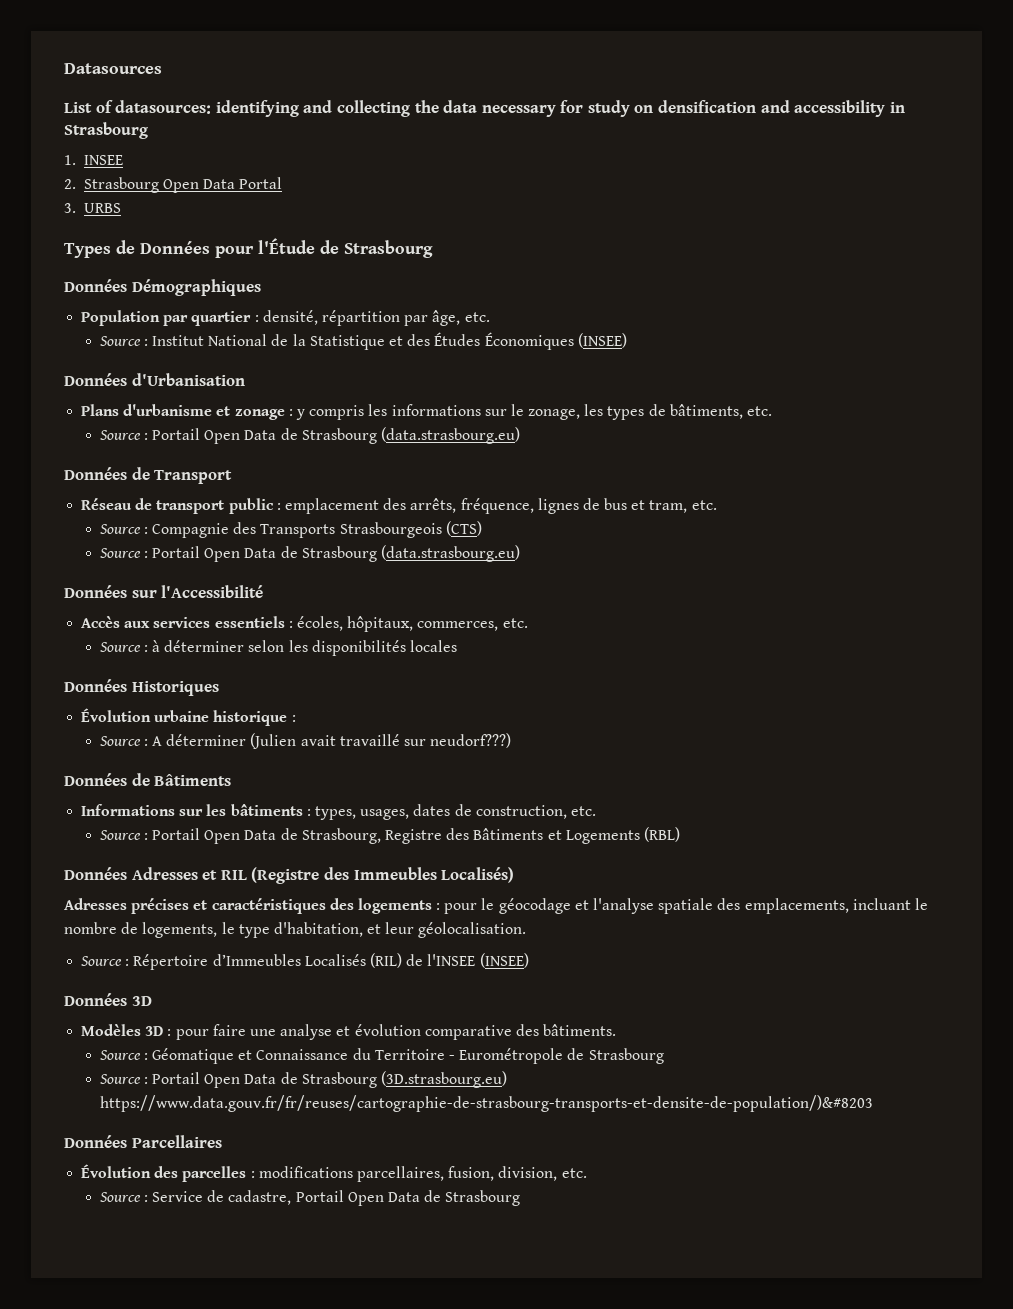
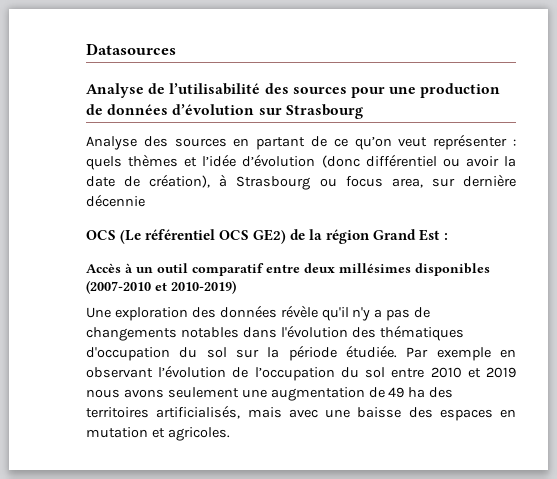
- List of datasources: identifying and collecting the data necessary for study on densification and accessibility in Strasbourg
- 1. INSEE
- 2. Strasbourg Open Data Portal
- 3. URBS
- Types de Données pour l'Étude de Strasbourg
- Données Démographiques
- Population par quartier : densité, répartition par âge, etc.
- Source : Institut National de la Statistique et des Études Économiques (INSEE)
- Données d'Urbanisation
- Plans d'urbanisme et zonage : y compris les informations sur le zonage, les types de bâtiments, etc.
- Source : Portail Open Data de Strasbourg (data.strasbourg.eu)
- Données de Transport
- Réseau de transport public : emplacement des arrêts, fréquence, lignes de bus et tram, etc.
- Source : Compagnie des Transports Strasbourgeois (CTS)
- Source : Portail Open Data de Strasbourg (data.strasbourg.eu)
- Données sur l'Accessibilité
- Accès aux services essentiels : écoles, hôpitaux, commerces, etc.
- Source : à déterminer selon les disponibilités locales
- Données Historiques
- Évolution urbaine historique :
- Source : A déterminer (Julien avait travaillé sur neudorf???)
- Données de Bâtiments
- Informations sur les bâtiments : types, usages, dates de construction, etc.
- Source : Portail Open Data de Strasbourg, Registre des Bâtiments et Logements (RBL)
- Données Adresses et RIL (Registre des Immeubles Localisés)
- Adresses précises et caractéristiques des logements : pour le géocodage et l'analyse spatiale des emplacements, incluant le nombre de logements, le type d'habitation, et leur géolocalisation.
- Source : Répertoire d’Immeubles Localisés (RIL) de l'INSEE (INSEE)
- Données 3D
- Modèles 3D : pour faire une analyse et évolution comparative des bâtiments.
- Source : Géomatique et Connaissance du Territoire - Eurométropole de Strasbourg
- Source : Portail Open Data de Strasbourg (3D.strasbourg.eu) https://www.data.gouv.fr/fr/reuses/cartographie-de-strasbourg-transports-et-densite-de-population/)&#8203
- Données Parcellaires
- Évolution des parcelles : modifications parcellaires, fusion, division, etc.
- Source : Service de cadastre, Portail Open Data de Strasbourg
+ Analyse de l’utilisabilité des sources pour une production de données d’évolution sur Strasbourg
+ Analyse des sources en partant de ce qu’on veut représenter : quels thèmes et l’idée d’évolution (donc différentiel ou avoir la date de création), à Strasbourg ou focus area, sur dernière décennie
+ OCS (Le référentiel OCS GE2) de la région Grand Est :
+ Accès à un outil comparatif entre deux millésimes disponibles (2007-2010 et 2010-2019)
+ Une exploration des données révèle qu'il n'y a pas de changements notables dans l'évolution des thématiques d'occupation du sol sur la période étudiée. Par exemple en observant l’évolution de l’occupation du sol entre 2010 et 2019 nous avons seulement une augmentation de 49 ha des territoires artificialisés, mais avec une baisse des espaces en mutation et agricoles.

